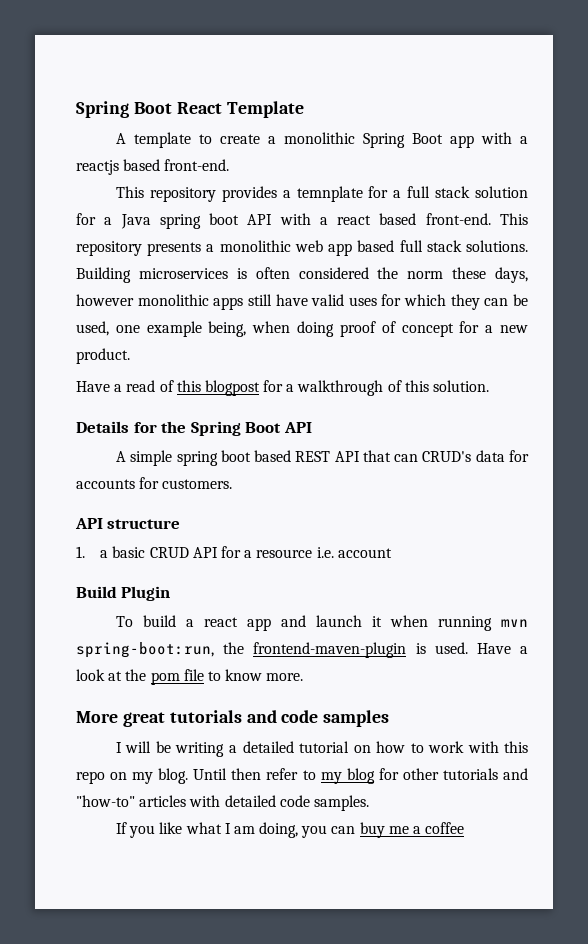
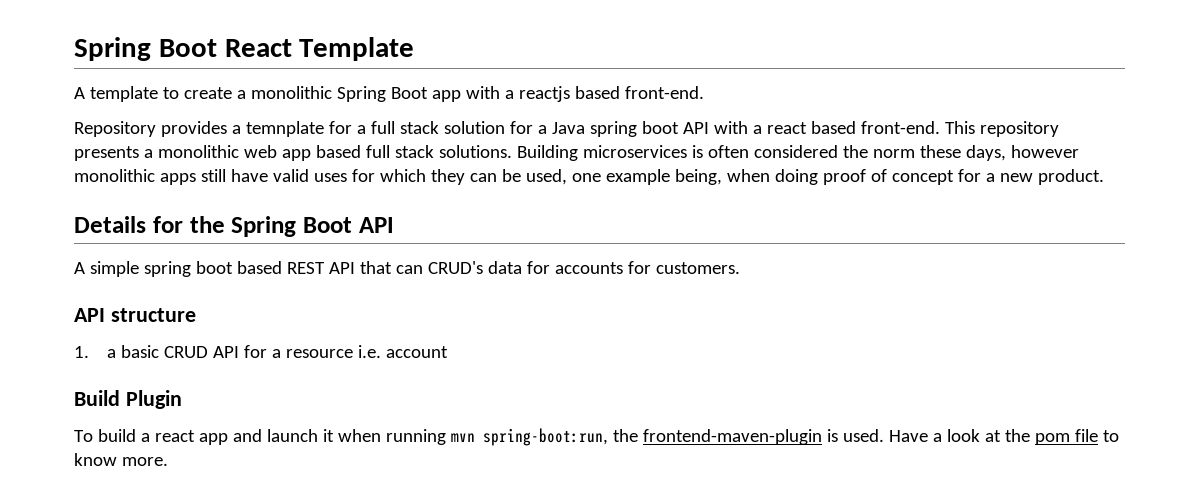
- This repository provides a temnplate for a full stack solution for a Java spring boot API with a react based front-end.
+ Repository provides a temnplate for a full stack solution for a Java spring boot API with a react based front-end.
- Have a read of this blogpost for a walkthrough of this solution.
- More great tutorials and code samples
- I will be writing a detailed tutorial on how to work with this repo on my blog. Until then refer to my blog for other tutorials and "how-to" articles with detailed code samples.
- If you like what I am doing, you can buy me a coffee

